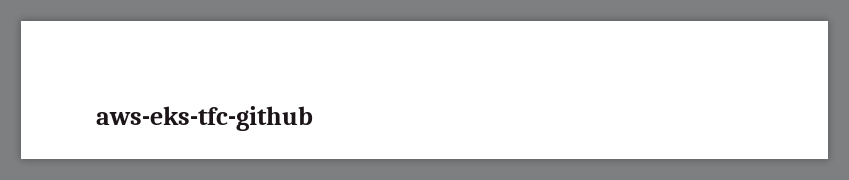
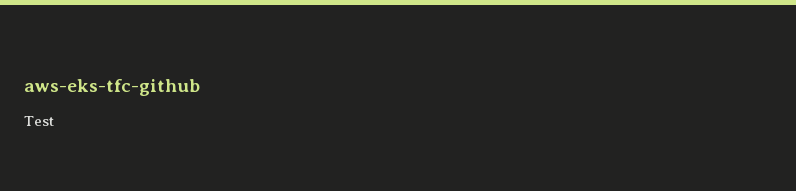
+ Test

